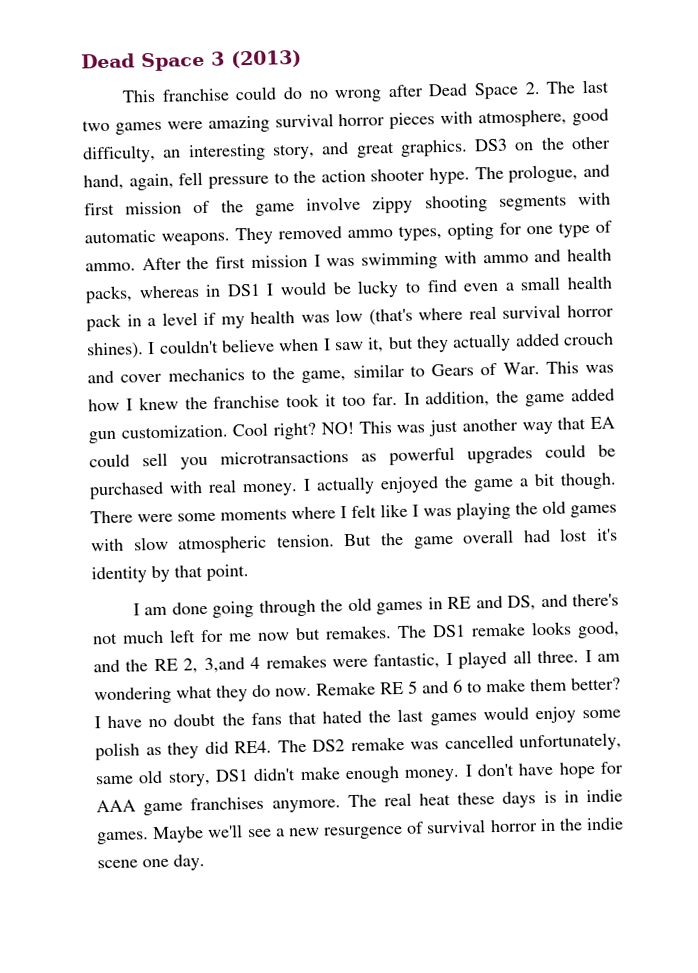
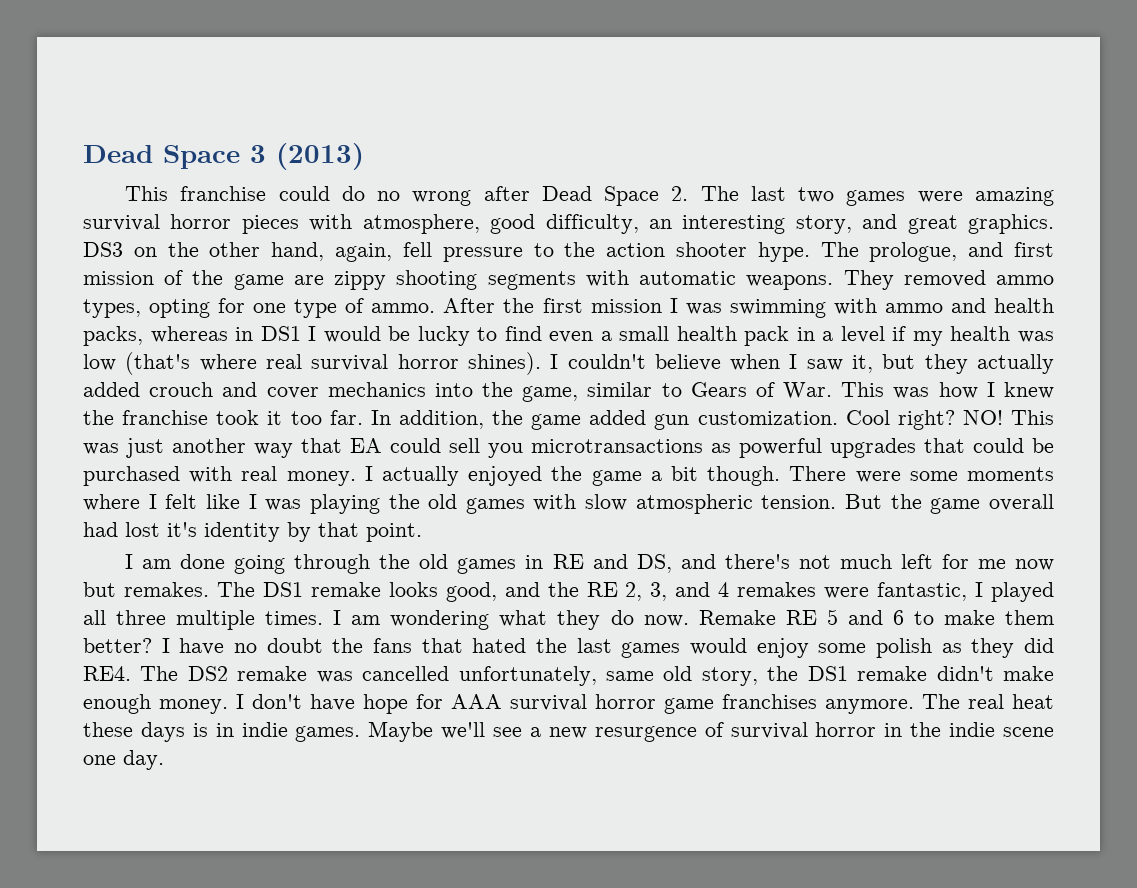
- The prologue, and first mission of the game involve zippy shooting segments with automatic weapons.
+ The prologue, and first mission of the game are zippy shooting segments with automatic weapons.
- I couldn't believe when I saw it, but they actually added crouch and cover mechanics to the game, similar to Gears of War. This was how I knew the franchise took it too far.
+ I couldn't believe when I saw it, but they actually added crouch and cover mechanics into the game, similar to Gears of War. This was how I knew the franchise took it too far.
- This was just another way that EA could sell you microtransactions as powerful upgrades could be purchased with real money.
+ This was just another way that EA could sell you microtransactions as powerful upgrades that could be purchased with real money.
- The DS1 remake looks good, and the RE 2, 3,and 4 remakes were fantastic, I played all three.
+ The DS1 remake looks good, and the RE 2, 3, and 4 remakes were fantastic, I played all three multiple times.
- I have no doubt the fans that hated the last games would enjoy some polish as they did RE4. The DS2 remake was cancelled unfortunately, same old story, DS1 didn't make enough money.
+ I have no doubt the fans that hated the last games would enjoy some polish as they did RE4. The DS2 remake was cancelled unfortunately, same old story, the DS1 remake didn't make enough money.
- I don't have hope for AAA game franchises anymore.
+ I don't have hope for AAA survival horror game franchises anymore.

